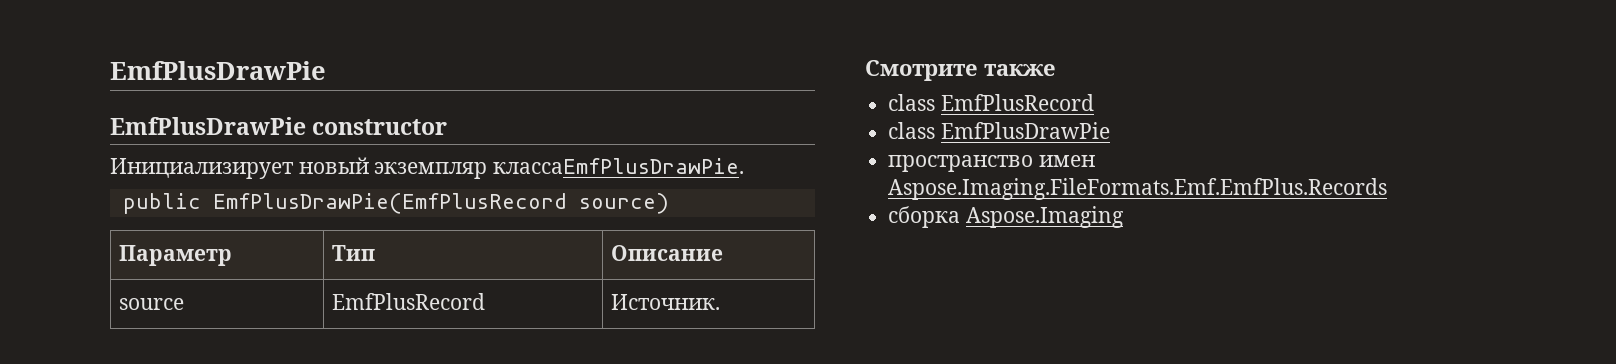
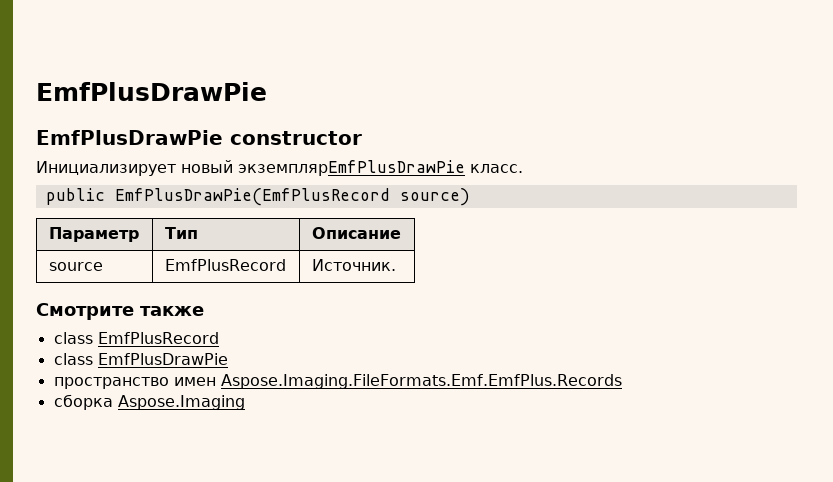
- Инициализирует новый экземпляр классаEmfPlusDrawPie.
+ Инициализирует новый экземплярEmfPlusDrawPie класс.

